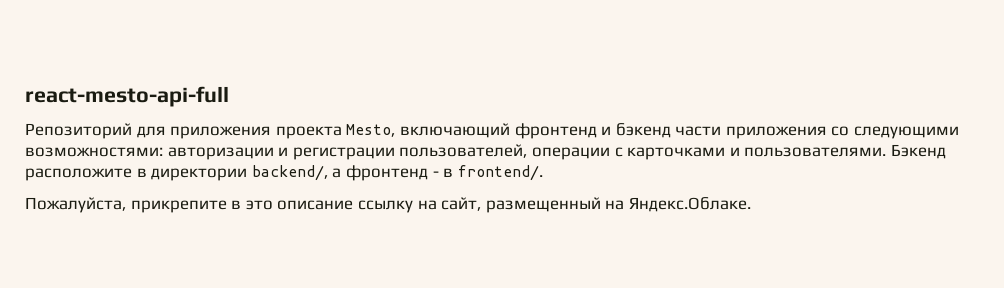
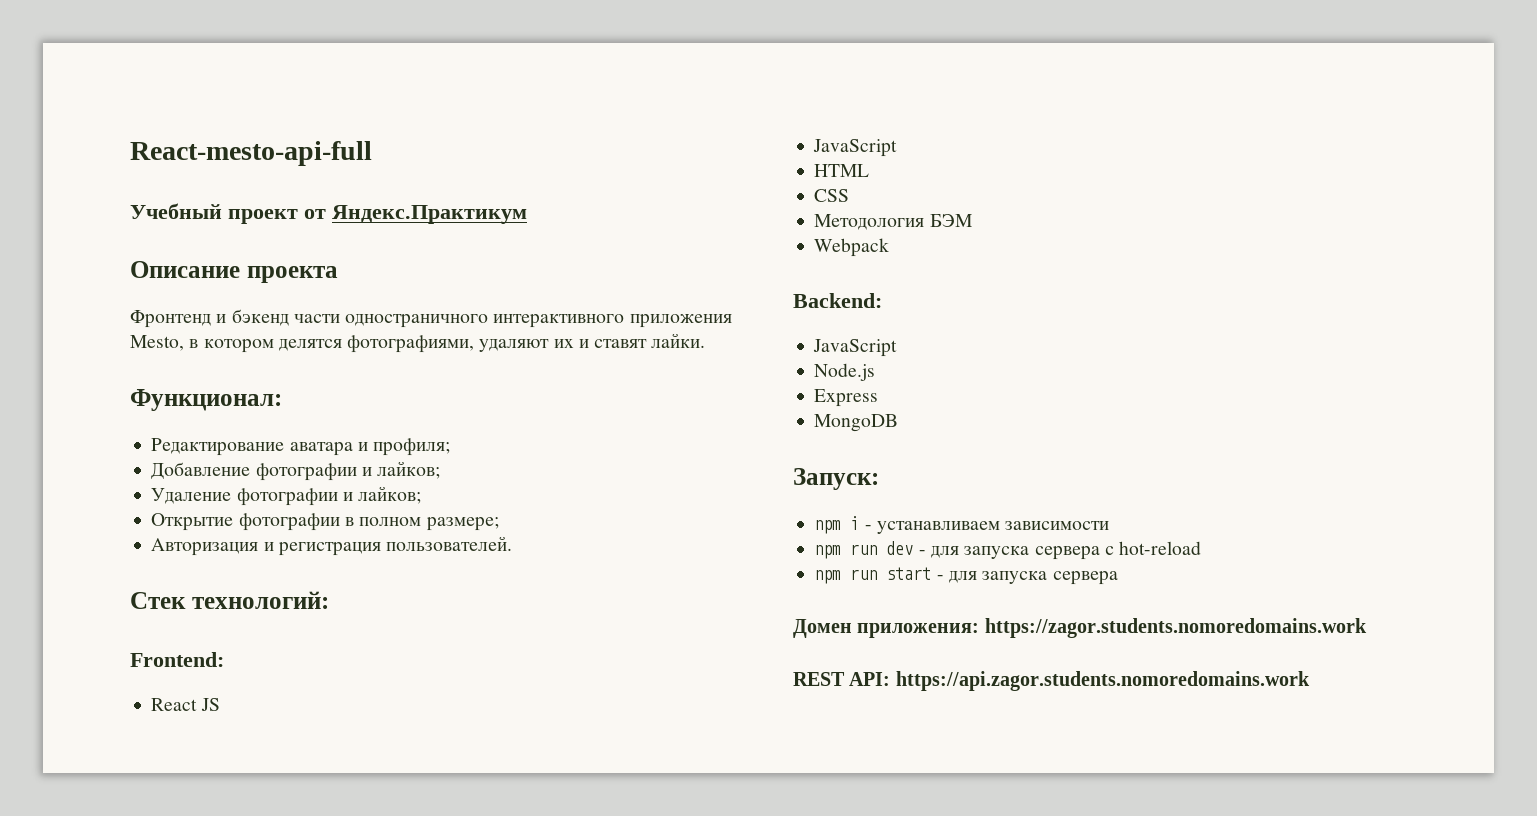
- react-mesto-api-full
- Репозиторий для приложения проекта Mesto, включающий фронтенд и бэкенд части приложения со следующими возможностями: авторизации и регистрации пользователей, операции с карточками и пользователями. Бэкенд расположите в директории backend/, а фронтенд - в frontend/.
- Пожалуйста, прикрепите в это описание ссылку на сайт, размещенный на Яндекс.Облаке.
+ React-mesto-api-full
+ Учебный проект от Яндекс.Практикум
+ Описание проекта
+ Фронтенд и бэкенд части одностраничного интерактивного приложения Mesto, в котором делятся фотографиями, удаляют их и ставят лайки.
+ Функционал:
+ Редактирование аватара и профиля;
+ Добавление фотографии и лайков;
+ Удаление фотографии и лайков;
+ Открытие фотографии в полном размере;
+ Авторизация и регистрация пользователей.
+ Стек технологий:
+ Frontend:
+ React JS
+ JavaScript
+ HTML
+ CSS
+ Методология БЭМ
+ Webpack
+ Backend:
+ JavaScript
+ Node.js
+ Express
+ MongoDB
+ Запуск:
+ npm i - устанавливаем зависимости
+ npm run dev - для запуска сервера с hot-reload
+ npm run start - для запуска сервера
+ Домен приложения: https://zagor.students.nomoredomains.work
+ REST API: https://api.zagor.students.nomoredomains.work

